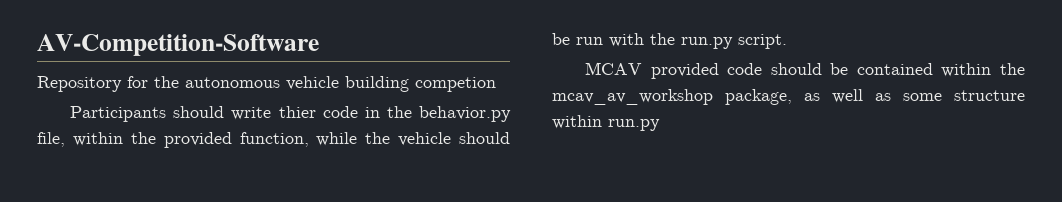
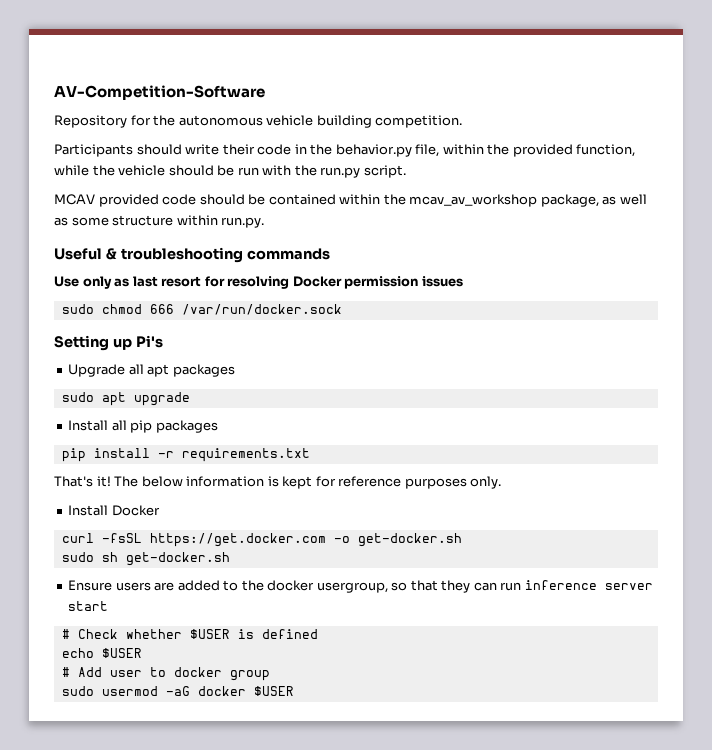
- Repository for the autonomous vehicle building competion
+ Repository for the autonomous vehicle building competition.
- Participants should write thier code in the behavior.py file, within the provided function, while the vehicle should be run with the run.py script.
+ Participants should write their code in the behavior.py file, within the provided function, while the vehicle should be run with the run.py script.
- MCAV provided code should be contained within the mcav_av_workshop package, as well as some structure within run.py
+ MCAV provided code should be contained within the mcav_av_workshop package, as well as some structure within run.py.
+ Useful & troubleshooting commands
+ Use only as last resort for resolving Docker permission issues
+ sudo chmod 666 /var/run/docker.sock
+ Setting up Pi's
+ Upgrade all apt packages
+ sudo apt upgrade
+ Install all pip packages
+ pip install -r requirements.txt
+ That's it! The below information is kept for reference purposes only.
+ Install Docker
+ curl -fsSL https://get.docker.com -o get-docker.sh
+ sudo sh get-docker.sh
+ Ensure users are added to the docker usergroup, so that they can run inference server start
+ # Check whether $USER is defined
+ echo $USER
+ # Add user to docker group
+ sudo usermod -aG docker $USER

